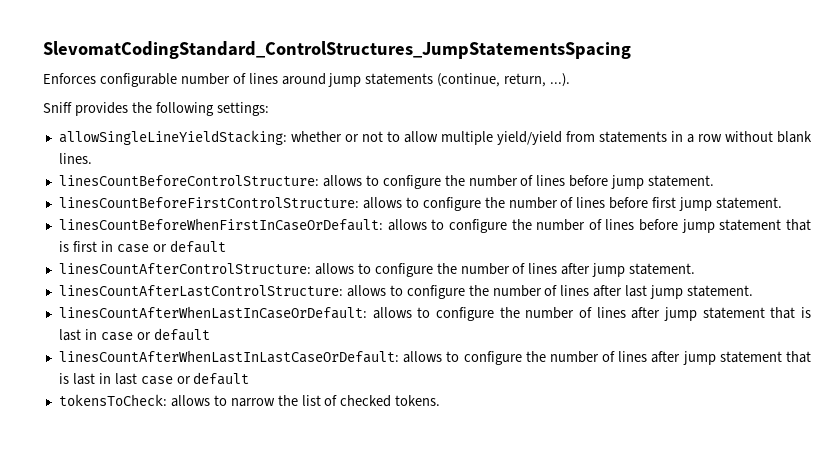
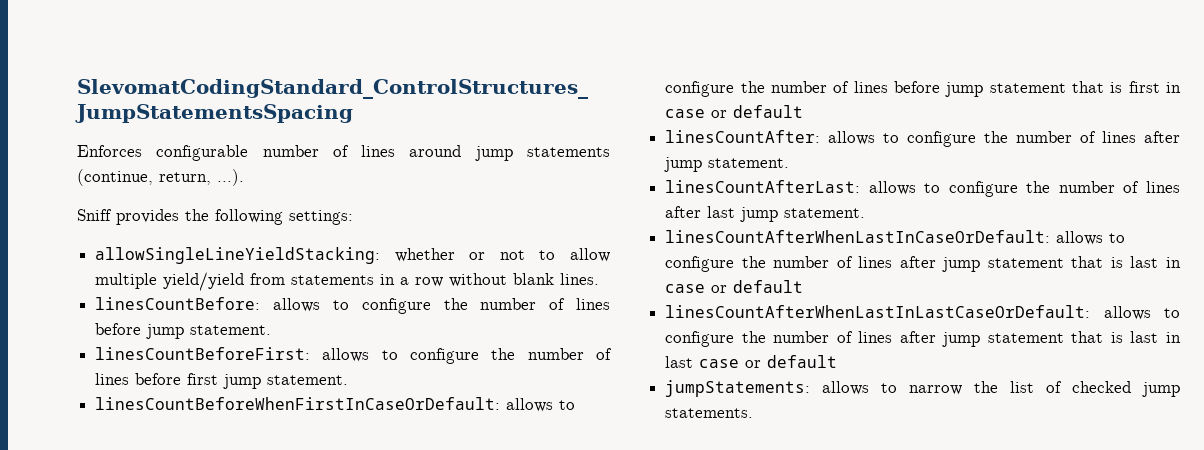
- linesCountBeforeControlStructure: allows to configure the number of lines before jump statement.
+ linesCountBefore: allows to configure the number of lines before jump statement.
- linesCountBeforeFirstControlStructure: allows to configure the number of lines before first jump statement.
+ linesCountBeforeFirst: allows to configure the number of lines before first jump statement.
- linesCountAfterControlStructure: allows to configure the number of lines after jump statement.
+ linesCountAfter: allows to configure the number of lines after jump statement.
- linesCountAfterLastControlStructure: allows to configure the number of lines after last jump statement.
+ linesCountAfterLast: allows to configure the number of lines after last jump statement.
- tokensToCheck: allows to narrow the list of checked tokens.
+ jumpStatements: allows to narrow the list of checked jump statements.

